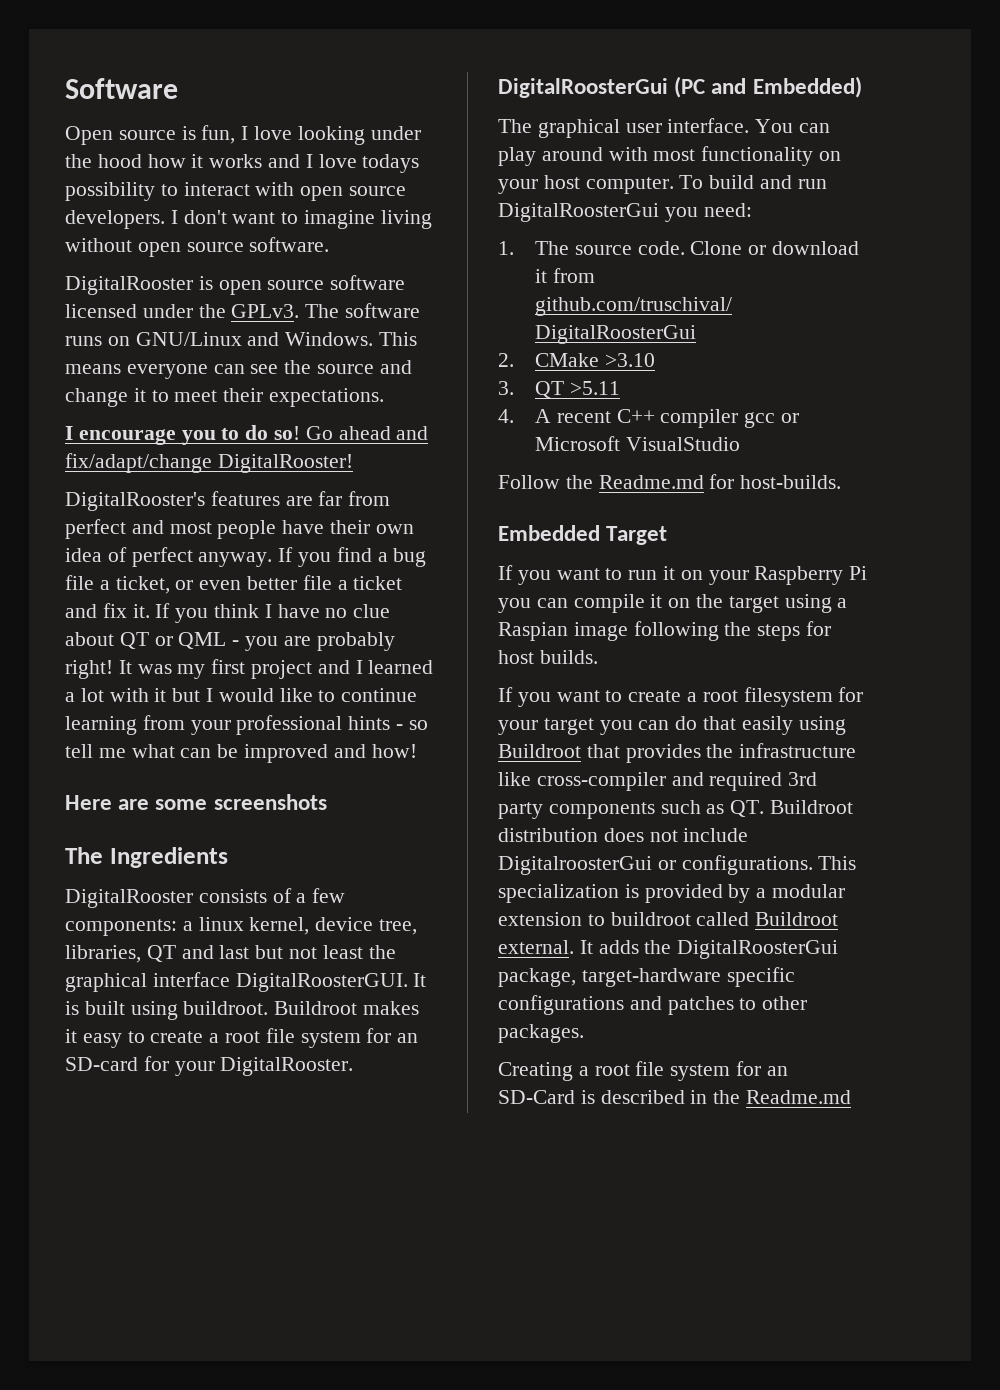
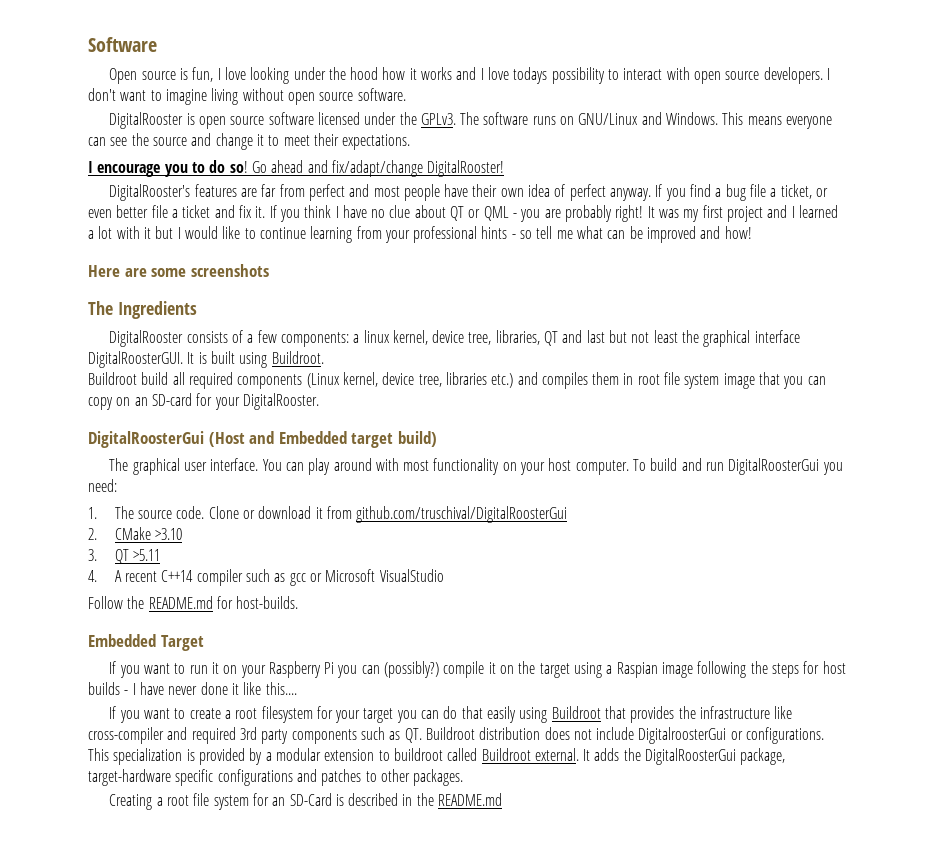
- It is built using buildroot. Buildroot makes it easy to create a root file system for an SD-card for your DigitalRooster.
+ It is built using Buildroot.
+ Buildroot build all required components (Linux kernel, device tree, libraries etc.) and compiles them in root file system image that you can copy on an SD-card for your DigitalRooster.
- DigitalRoosterGui (PC and Embedded)
+ DigitalRoosterGui (Host and Embedded target build)
- 4. A recent C++ compiler gcc or Microsoft VisualStudio
+ 4. A recent C++14 compiler such as gcc or Microsoft VisualStudio
- Follow the Readme.md for host-builds.
+ Follow the README.md for host-builds.
- If you want to run it on your Raspberry Pi you can compile it on the target using a Raspian image following the steps for host builds.
+ If you want to run it on your Raspberry Pi you can (possibly?) compile it on the target using a Raspian image following the steps for host builds - I have never done it like this....
- Creating a root file system for an SD-Card is described in the Readme.md
+ Creating a root file system for an SD-Card is described in the README.md

